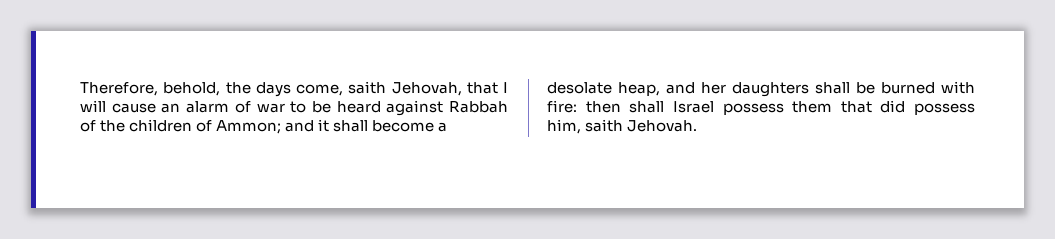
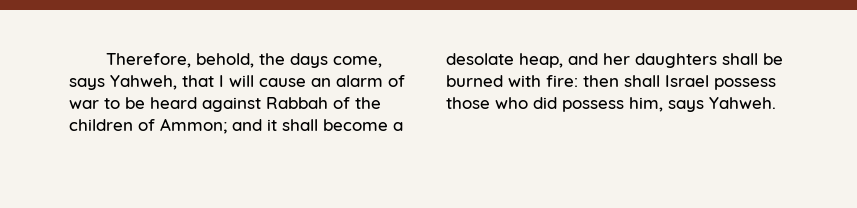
- Therefore, behold, the days come, saith Jehovah, that I will cause an alarm of war to be heard against Rabbah of the children of Ammon; and it shall become a desolate heap, and her daughters shall be burned with fire: then shall Israel possess them that did possess him, saith Jehovah.
+ Therefore, behold, the days come, says Yahweh, that I will cause an alarm of war to be heard against Rabbah of the children of Ammon; and it shall become a desolate heap, and her daughters shall be burned with fire: then shall Israel possess those who did possess him, says Yahweh.

